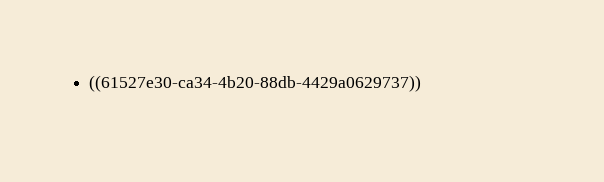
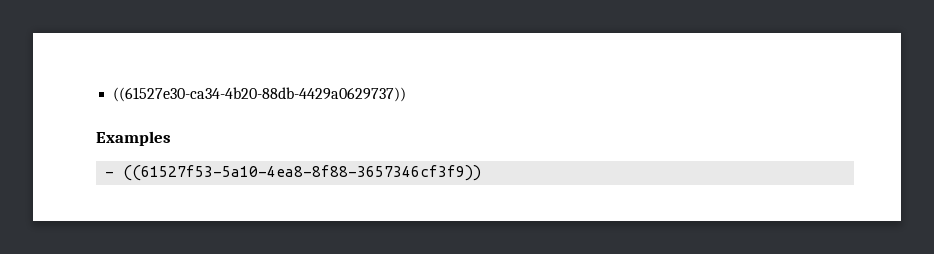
+ Examples
+ - ((61527f53-5a10-4ea8-8f88-3657346cf3f9))

